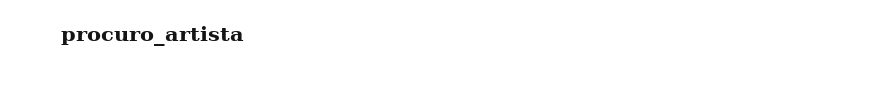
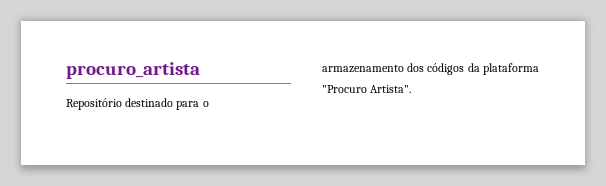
+ Repositório destinado para o armazenamento dos códigos da plataforma "Procuro Artista".

